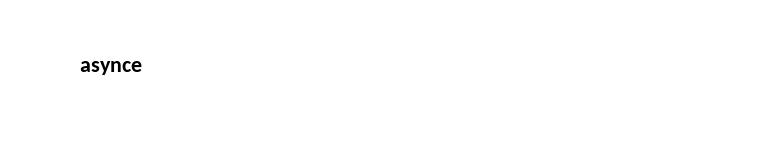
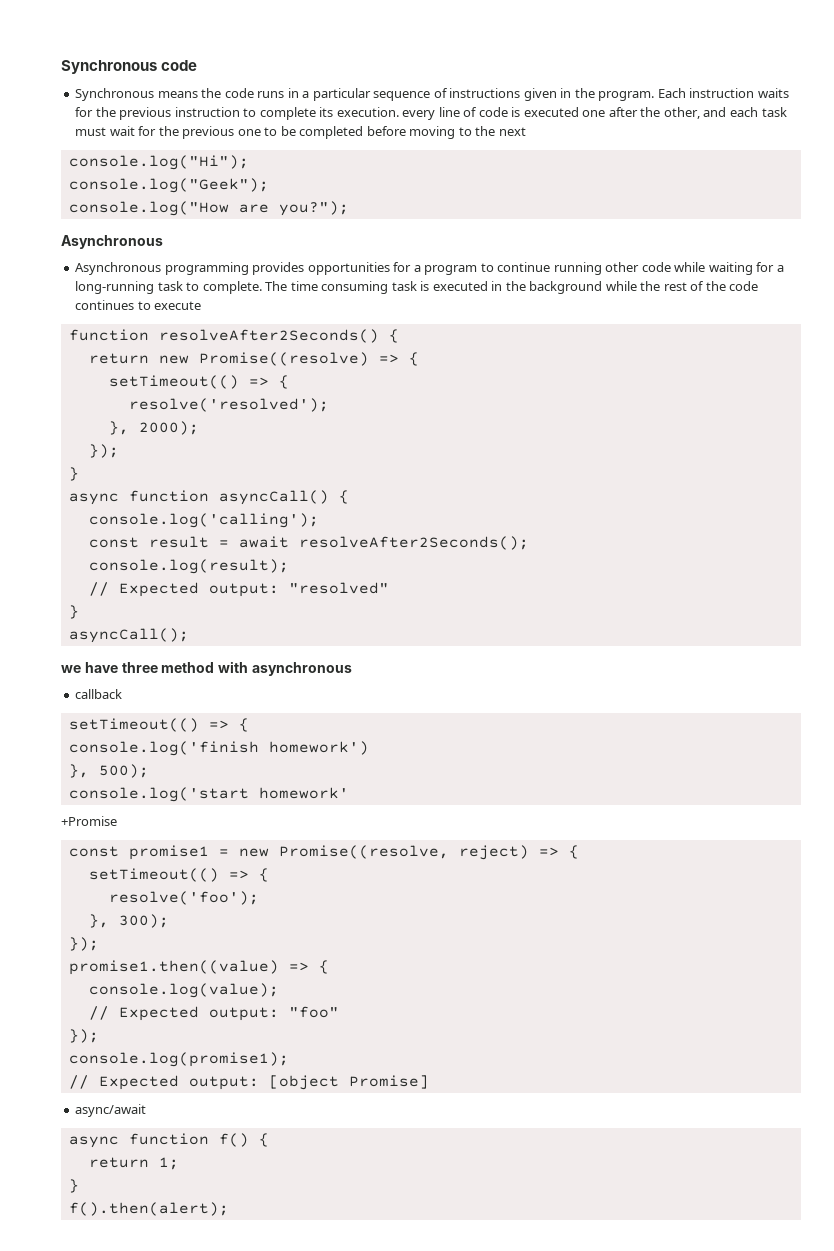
- asynce
+ Synchronous code
+ Synchronous means the code runs in a particular sequence of instructions given in the program. Each instruction waits for the previous instruction to complete its execution. every line of code is executed one after the other, and each task must wait for the previous one to be completed before moving to the next
+ console.log("Hi");
+ console.log("Geek");
+ console.log("How are you?");
+ Asynchronous
+ Asynchronous programming provides opportunities for a program to continue running other code while waiting for a long-running task to complete. The time consuming task is executed in the background while the rest of the code continues to execute
+ function resolveAfter2Seconds() {
+ return new Promise((resolve) => {
+ setTimeout(() => {
+ resolve('resolved');
+ }, 2000);
+ });
+ }
+ async function asyncCall() {
+ console.log('calling');
+ const result = await resolveAfter2Seconds();
+ console.log(result);
+ // Expected output: "resolved"
+ }
+ asyncCall();
+ we have three method with asynchronous
+ callback
+ setTimeout(() => {
+ console.log('finish homework')
+ }, 500);
+ console.log('start homework'
+ +Promise
+ const promise1 = new Promise((resolve, reject) => {
+ setTimeout(() => {
+ resolve('foo');
+ }, 300);
+ });
+ promise1.then((value) => {
+ console.log(value);
+ // Expected output: "foo"
+ });
+ console.log(promise1);
+ // Expected output: [object Promise]
+ async/await
+ async function f() {
+ return 1;
+ }
+ f().then(alert);

